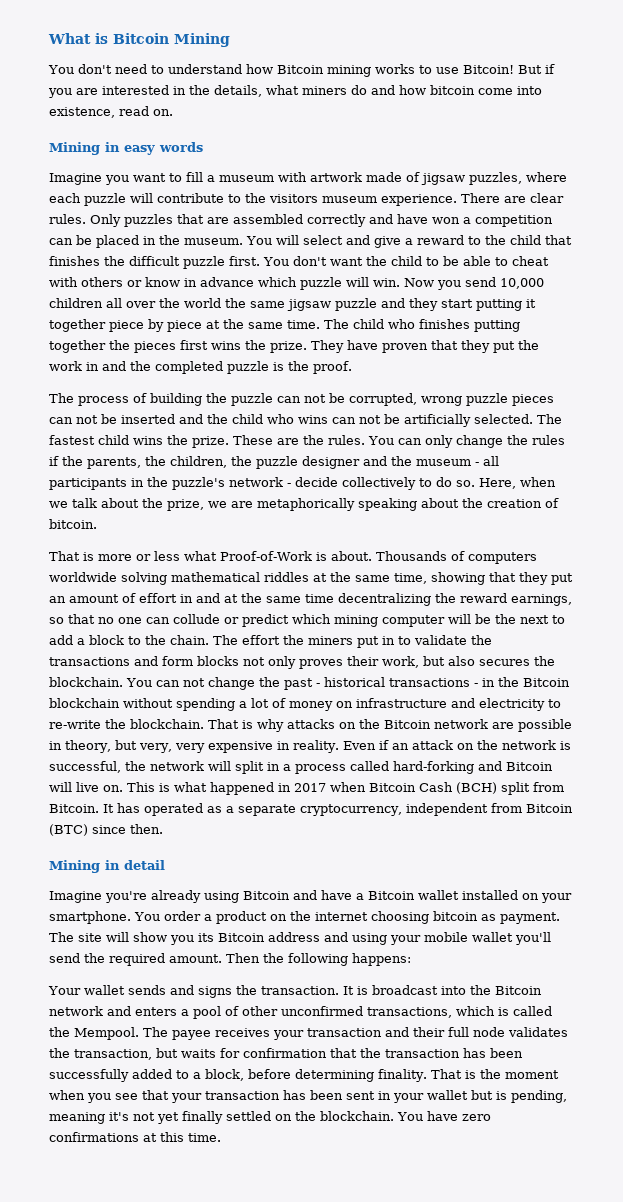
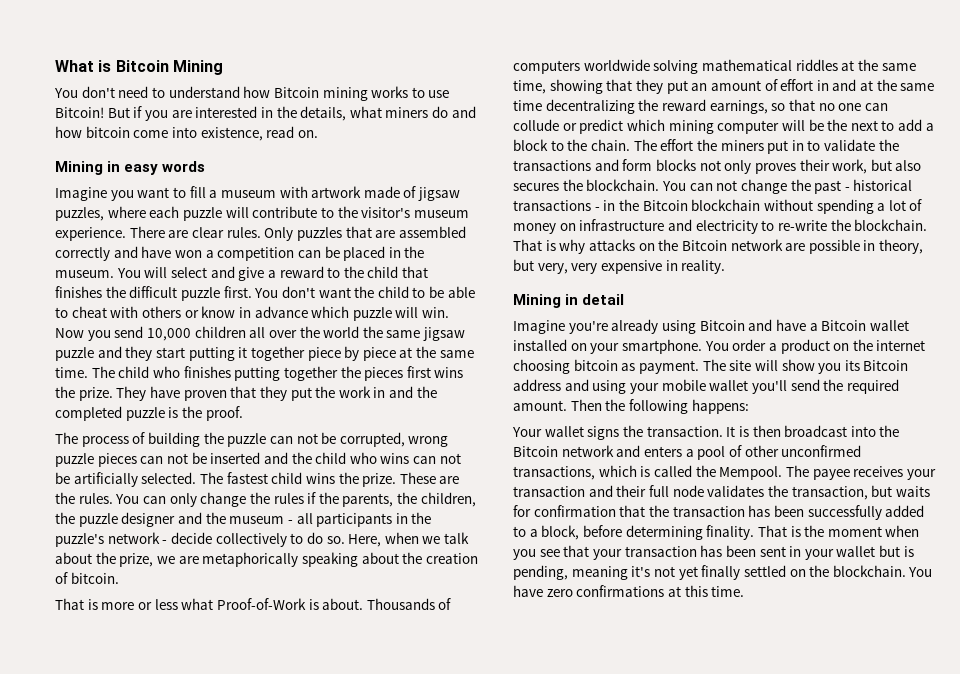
- Imagine you want to fill a museum with artwork made of jigsaw puzzles, where each puzzle will contribute to the visitors museum experience.
+ Imagine you want to fill a museum with artwork made of jigsaw puzzles, where each puzzle will contribute to the visitor's museum experience.
- Even if an attack on the network is successful, the network will split in a process called hard-forking and Bitcoin will live on. This is what happened in 2017 when Bitcoin Cash (BCH) split from Bitcoin. It has operated as a separate cryptocurrency, independent from Bitcoin (BTC) since then.
- Your wallet sends and signs the transaction.
+ Your wallet signs the transaction.
- It is broadcast into the Bitcoin network and enters a pool of other unconfirmed transactions, which is called the Mempool.
+ It is then broadcast into the Bitcoin network and enters a pool of other unconfirmed transactions, which is called the Mempool.

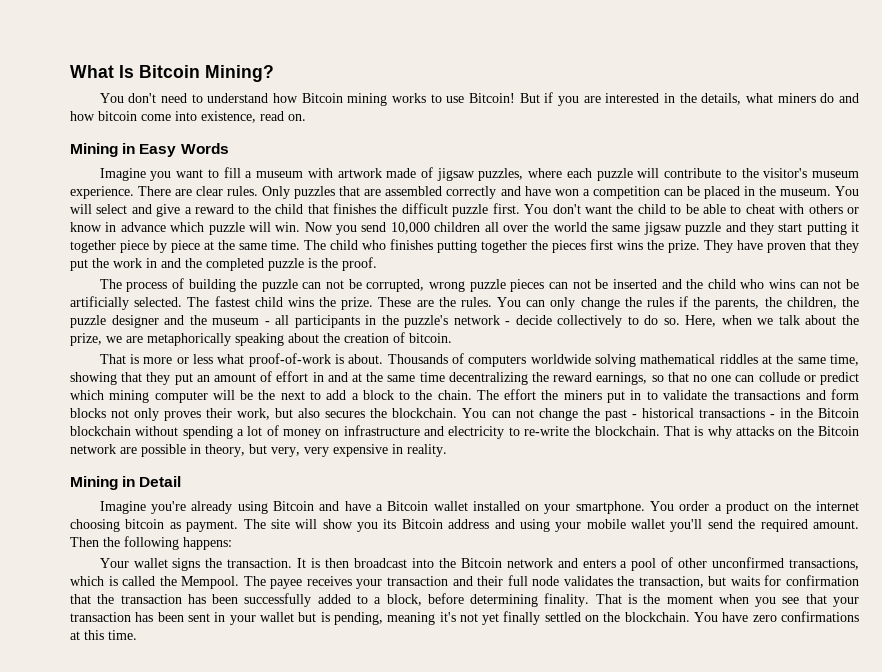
- What is Bitcoin Mining
+ What Is Bitcoin Mining?
- Mining in easy words
+ Mining in Easy Words
- That is more or less what Proof-of-Work is about.
+ That is more or less what proof-of-work is about.
- Mining in detail
+ Mining in Detail

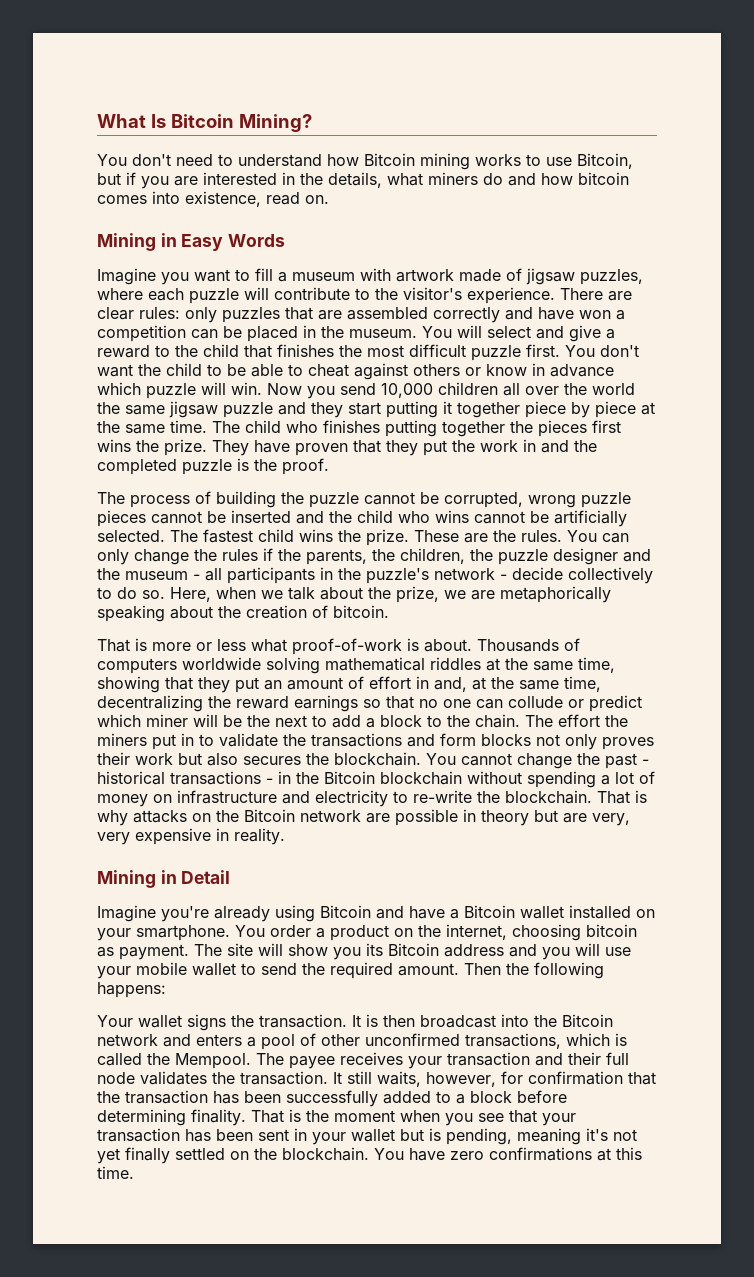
- You don't need to understand how Bitcoin mining works to use Bitcoin! But if you are interested in the details, what miners do and how bitcoin come into existence, read on.
+ You don't need to understand how Bitcoin mining works to use Bitcoin, but if you are interested in the details, what miners do and how bitcoin comes into existence, read on.
- Imagine you want to fill a museum with artwork made of jigsaw puzzles, where each puzzle will contribute to the visitor's museum experience.
+ Imagine you want to fill a museum with artwork made of jigsaw puzzles, where each puzzle will contribute to the visitor's experience.
- There are clear rules. Only puzzles that are assembled correctly and have won a competition can be placed in the museum.
+ There are clear rules: only puzzles that are assembled correctly and have won a competition can be placed in the museum.
- You will select and give a reward to the child that finishes the difficult puzzle first.
+ You will select and give a reward to the child that finishes the most difficult puzzle first.
- You don't want the child to be able to cheat with others or know in advance which puzzle will win.
+ You don't want the child to be able to cheat against others or know in advance which puzzle will win.
- The process of building the puzzle can not be corrupted, wrong puzzle pieces can not be inserted and the child who wins can not be artificially selected.
+ The process of building the puzzle cannot be corrupted, wrong puzzle pieces cannot be inserted and the child who wins cannot be artificially selected.
- Thousands of computers worldwide solving mathematical riddles at the same time, showing that they put an amount of effort in and at the same time decentralizing the reward earnings, so that no one can collude or predict which mining computer will be the next to add a block to the chain.
+ Thousands of computers worldwide solving mathematical riddles at the same time, showing that they put an amount of effort in and, at the same time, decentralizing the reward earnings so that no one can collude or predict which miner will be the next to add a block to the chain.
- The effort the miners put in to validate the transactions and form blocks not only proves their work, but also secures the blockchain.
+ The effort the miners put in to validate the transactions and form blocks not only proves their work but also secures the blockchain.
- You can not change the past - historical transactions - in the Bitcoin blockchain without spending a lot of money on infrastructure and electricity to re-write the blockchain.
+ You cannot change the past - historical transactions - in the Bitcoin blockchain without spending a lot of money on infrastructure and electricity to re-write the blockchain.
- That is why attacks on the Bitcoin network are possible in theory, but very, very expensive in reality.
+ That is why attacks on the Bitcoin network are possible in theory but are very, very expensive in reality.
- You order a product on the internet choosing bitcoin as payment.
+ You order a product on the internet, choosing bitcoin as payment.
- The site will show you its Bitcoin address and using your mobile wallet you'll send the required amount.
+ The site will show you its Bitcoin address and you will use your mobile wallet to send the required amount.
- The payee receives your transaction and their full node validates the transaction, but waits for confirmation that the transaction has been successfully added to a block, before determining finality.
+ The payee receives your transaction and their full node validates the transaction. It still waits, however, for confirmation that the transaction has been successfully added to a block before determining finality.

